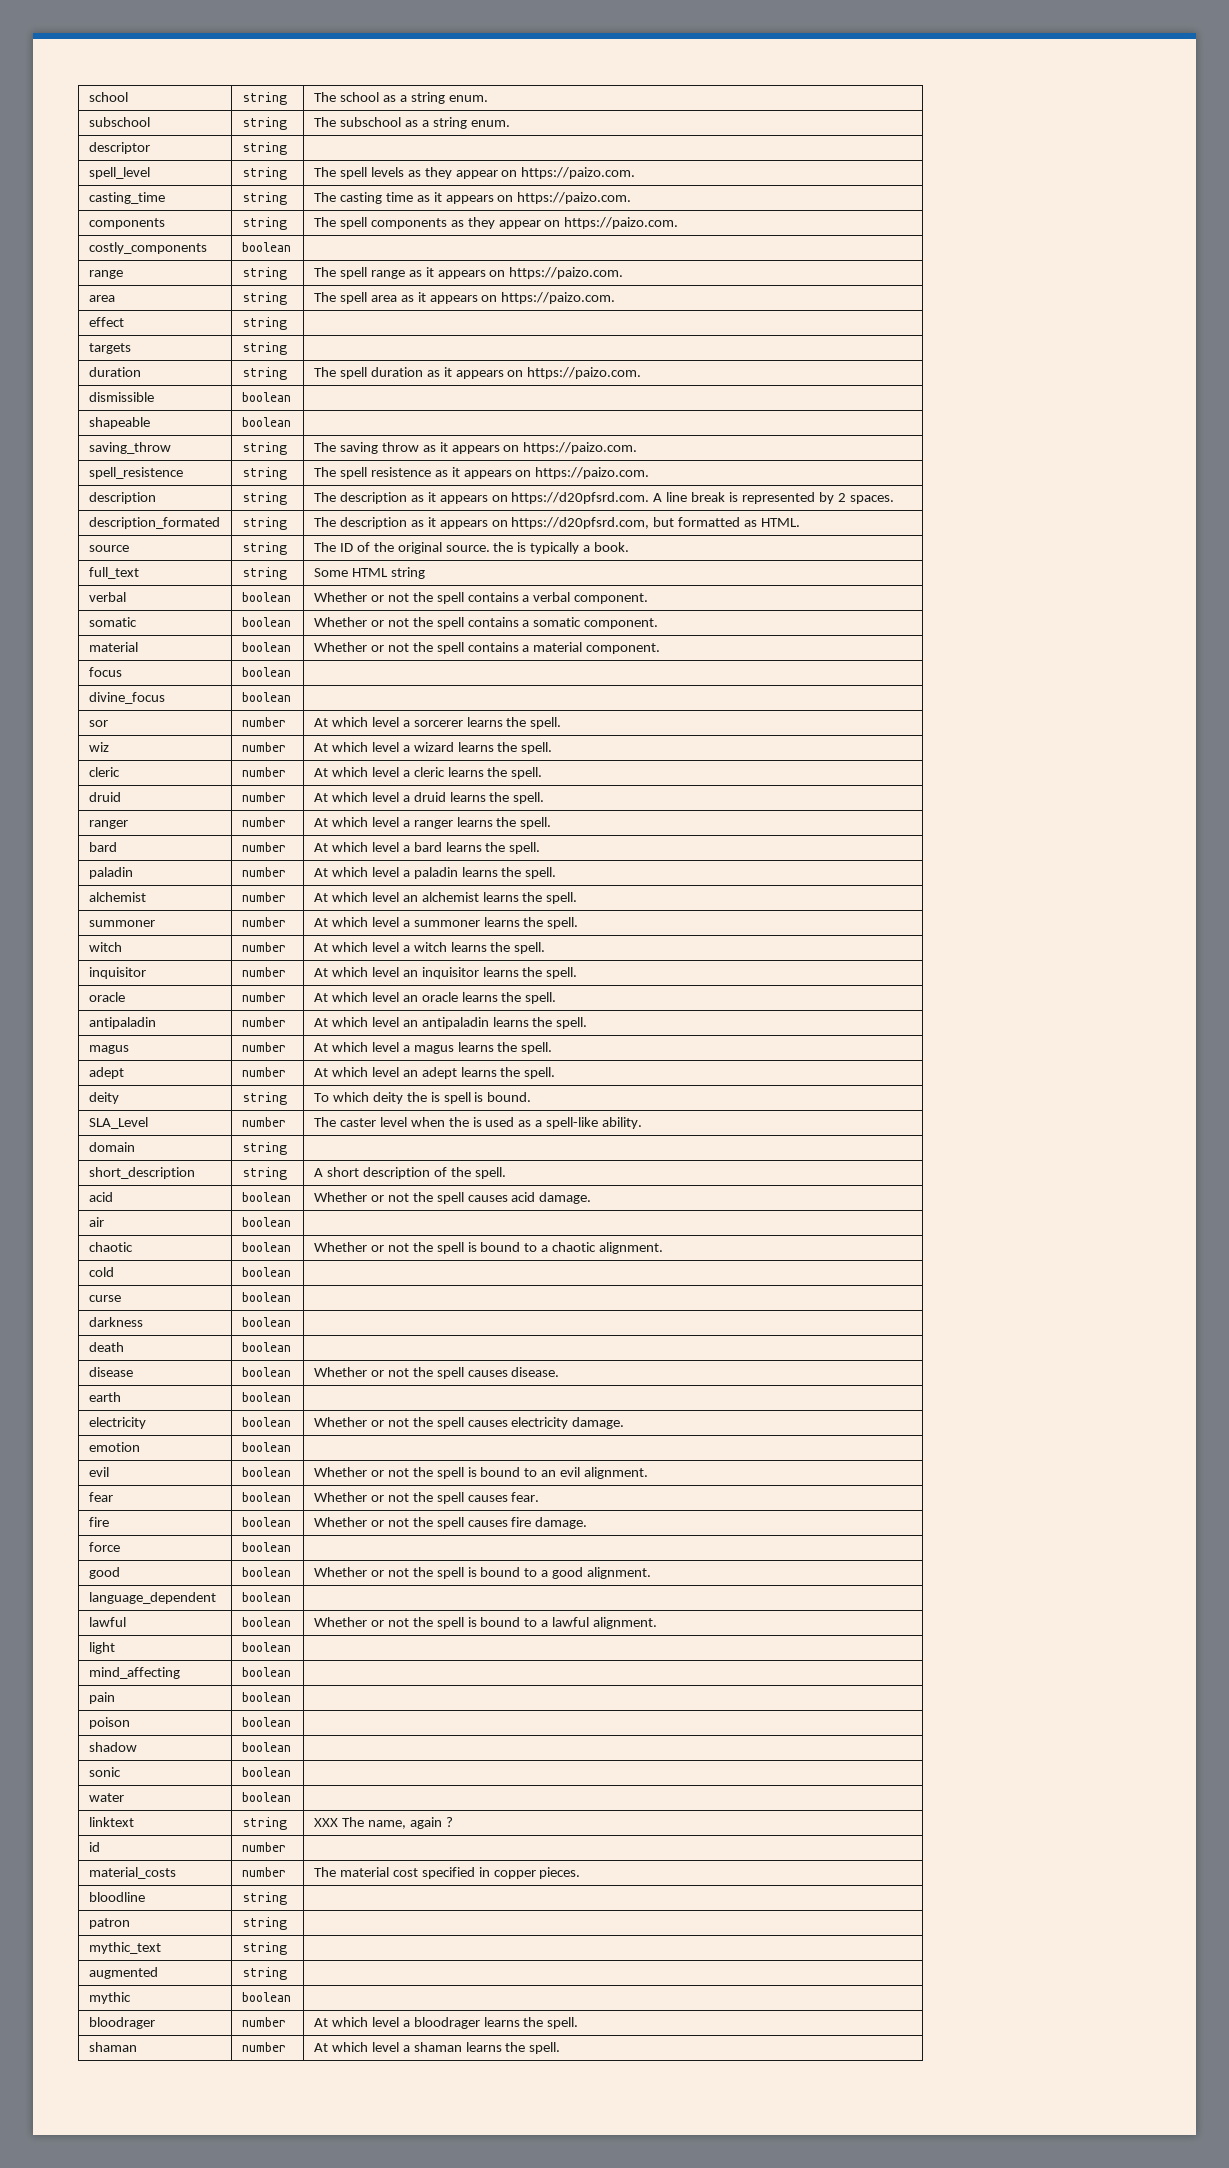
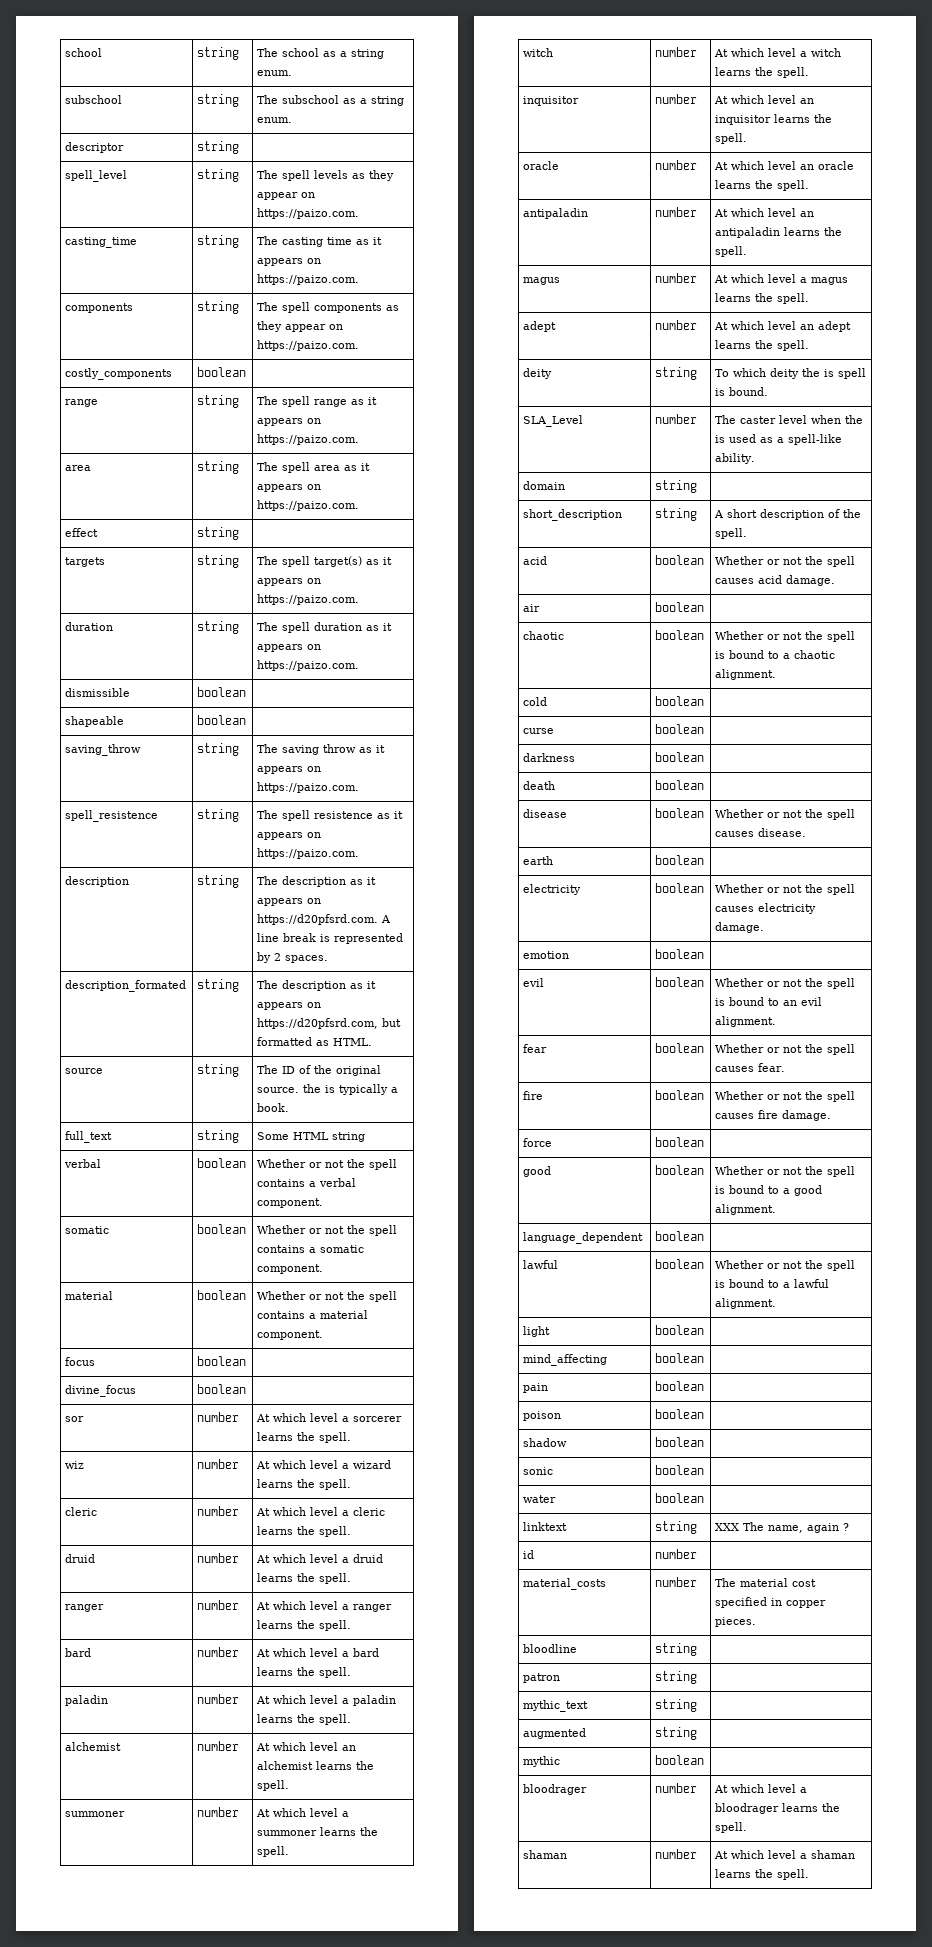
- targets | string |
+ targets | string | The spell target(s) as it appears on https://paizo.com.

